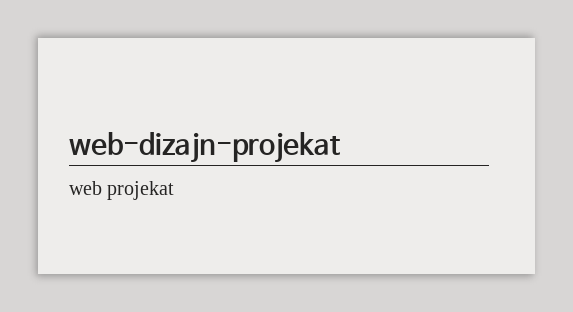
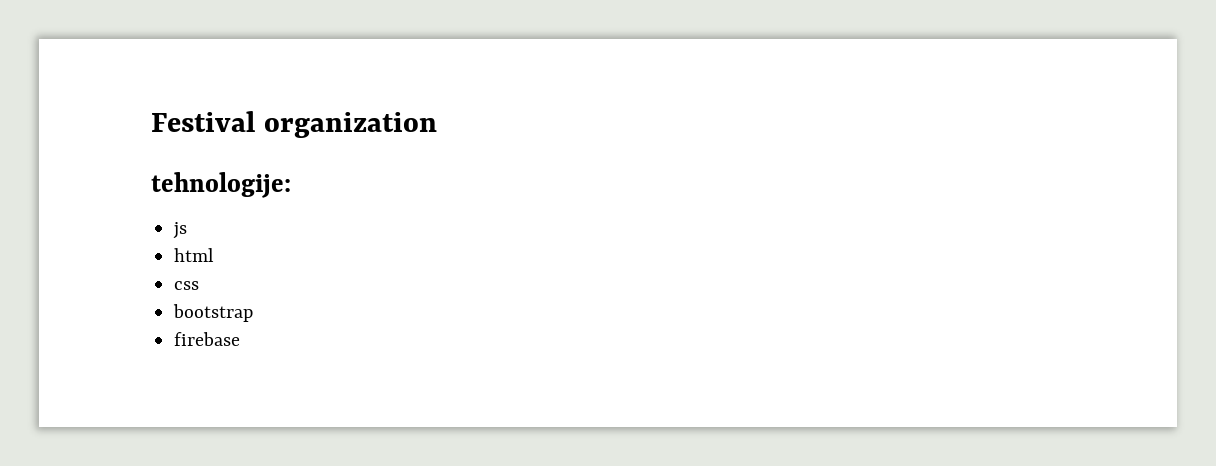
- web-dizajn-projekat
- web projekat
+ Festival organization
+ tehnologije:
+ js
+ html
+ css
+ bootstrap
+ firebase

